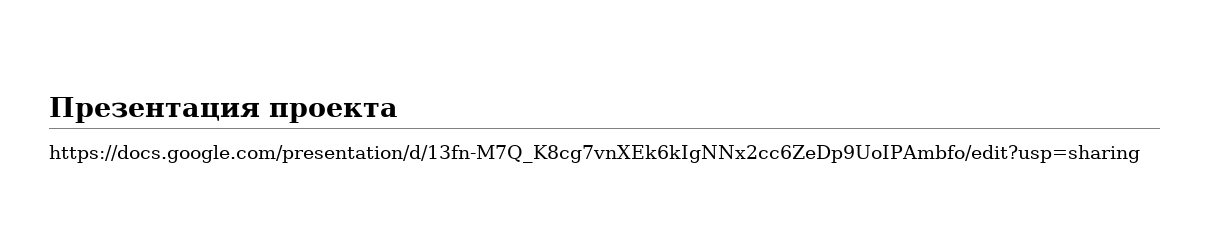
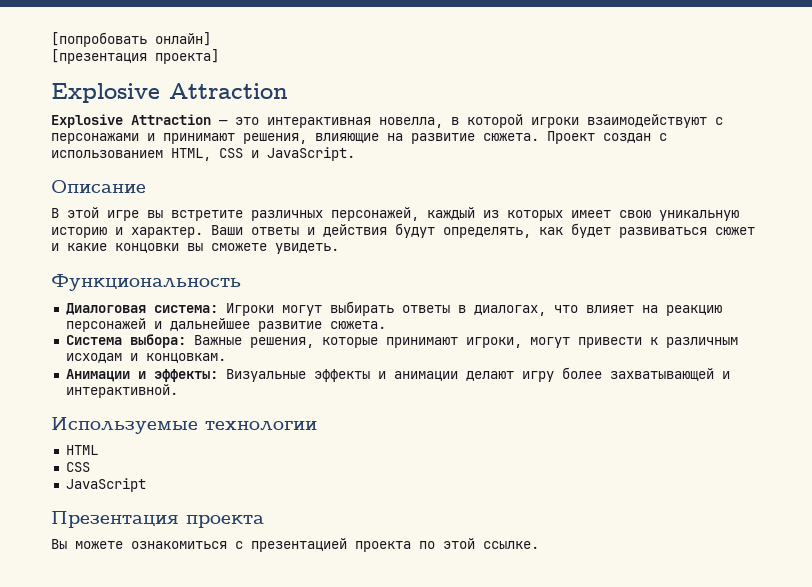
+ [попробовать онлайн]
+ [презентация проекта]
+ Explosive Attraction
+ Explosive Attraction — это интерактивная новелла, в которой игроки взаимодействуют с персонажами и принимают решения, влияющие на развитие сюжета. Проект создан с использованием HTML, CSS и JavaScript.
+ Описание
+ В этой игре вы встретите различных персонажей, каждый из которых имеет свою уникальную историю и характер. Ваши ответы и действия будут определять, как будет развиваться сюжет и какие концовки вы сможете увидеть.
+ Функциональность
+ Диалоговая система: Игроки могут выбирать ответы в диалогах, что влияет на реакцию персонажей и дальнейшее развитие сюжета.
+ Система выбора: Важные решения, которые принимают игроки, могут привести к различным исходам и концовкам.
+ Анимации и эффекты: Визуальные эффекты и анимации делают игру более захватывающей и интерактивной.
+ Используемые технологии
+ HTML
+ CSS
+ JavaScript
  Презентация проекта
- https://docs.google.com/presentation/d/13fn-M7Q_K8cg7vnXEk6kIgNNx2cc6ZeDp9UoIPAmbfo/edit?usp=sharing
+ Вы можете ознакомиться с презентацией проекта по этой ссылке.

